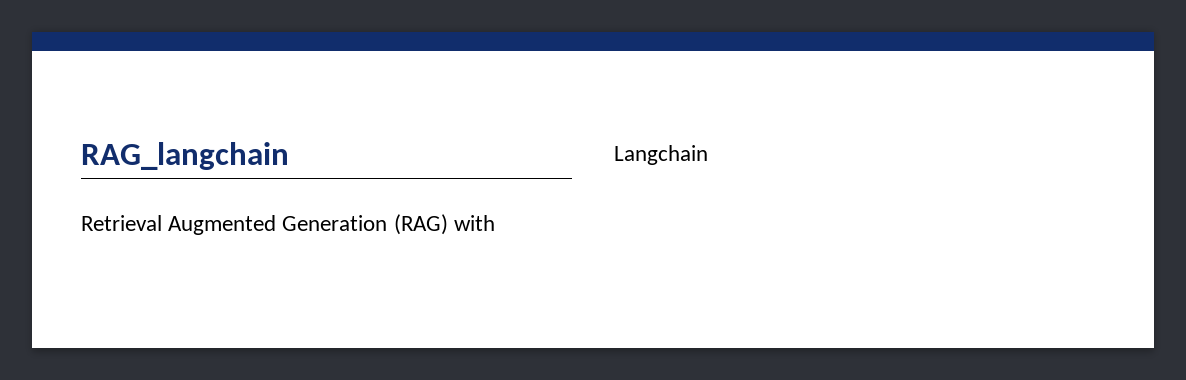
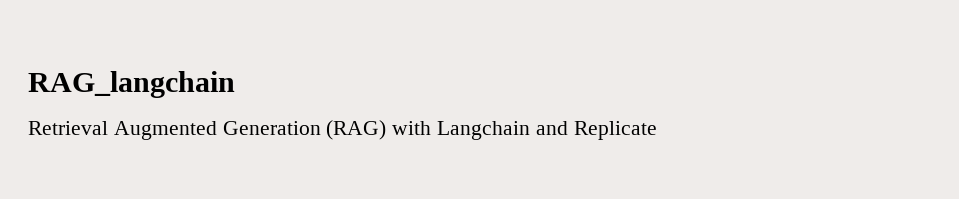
- Retrieval Augmented Generation (RAG) with Langchain
+ Retrieval Augmented Generation (RAG) with Langchain and Replicate

